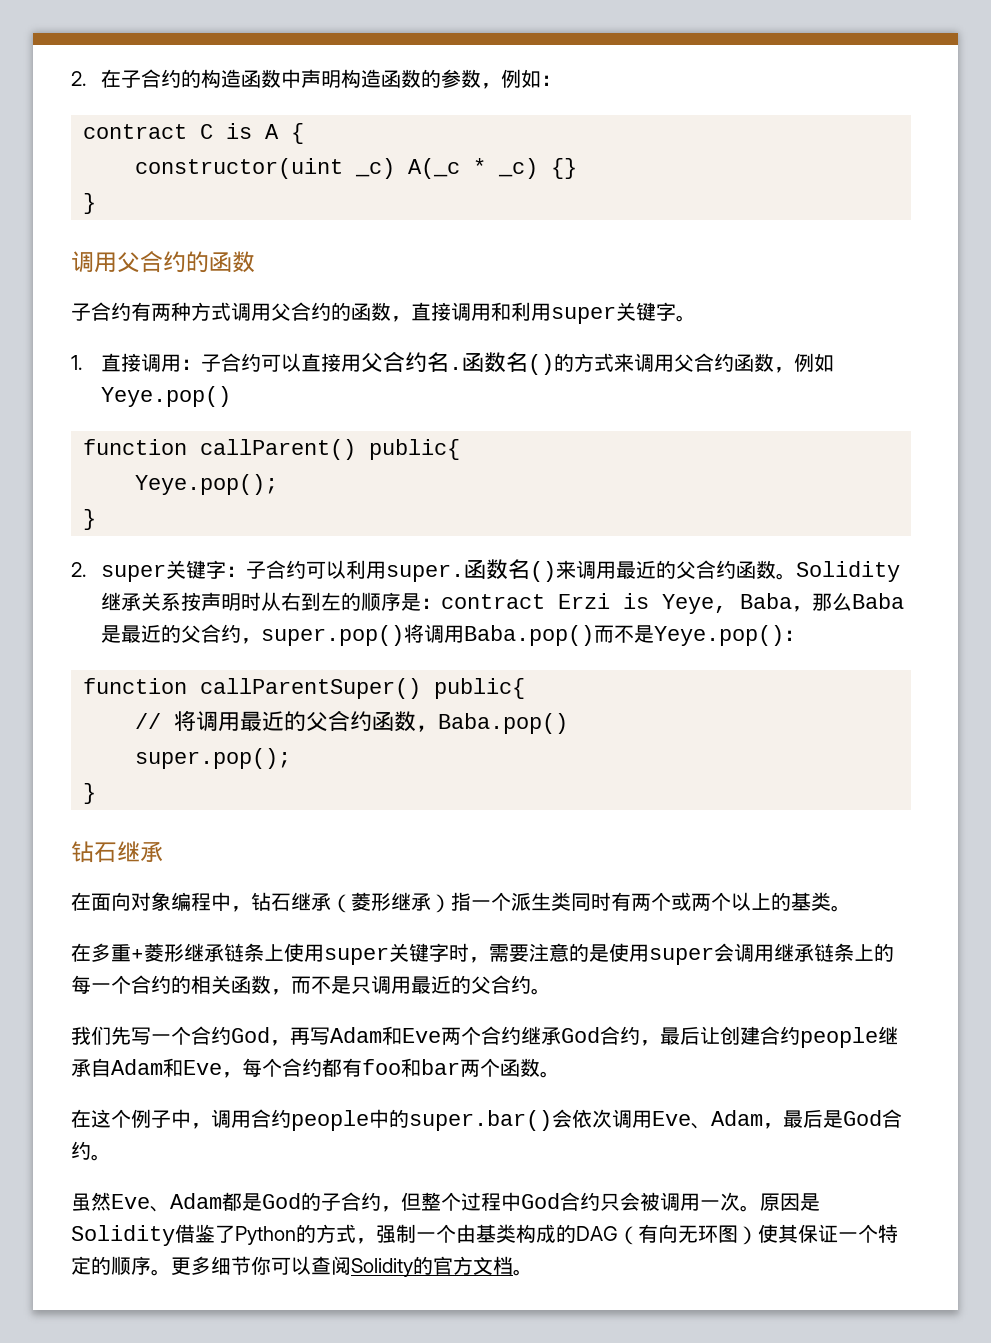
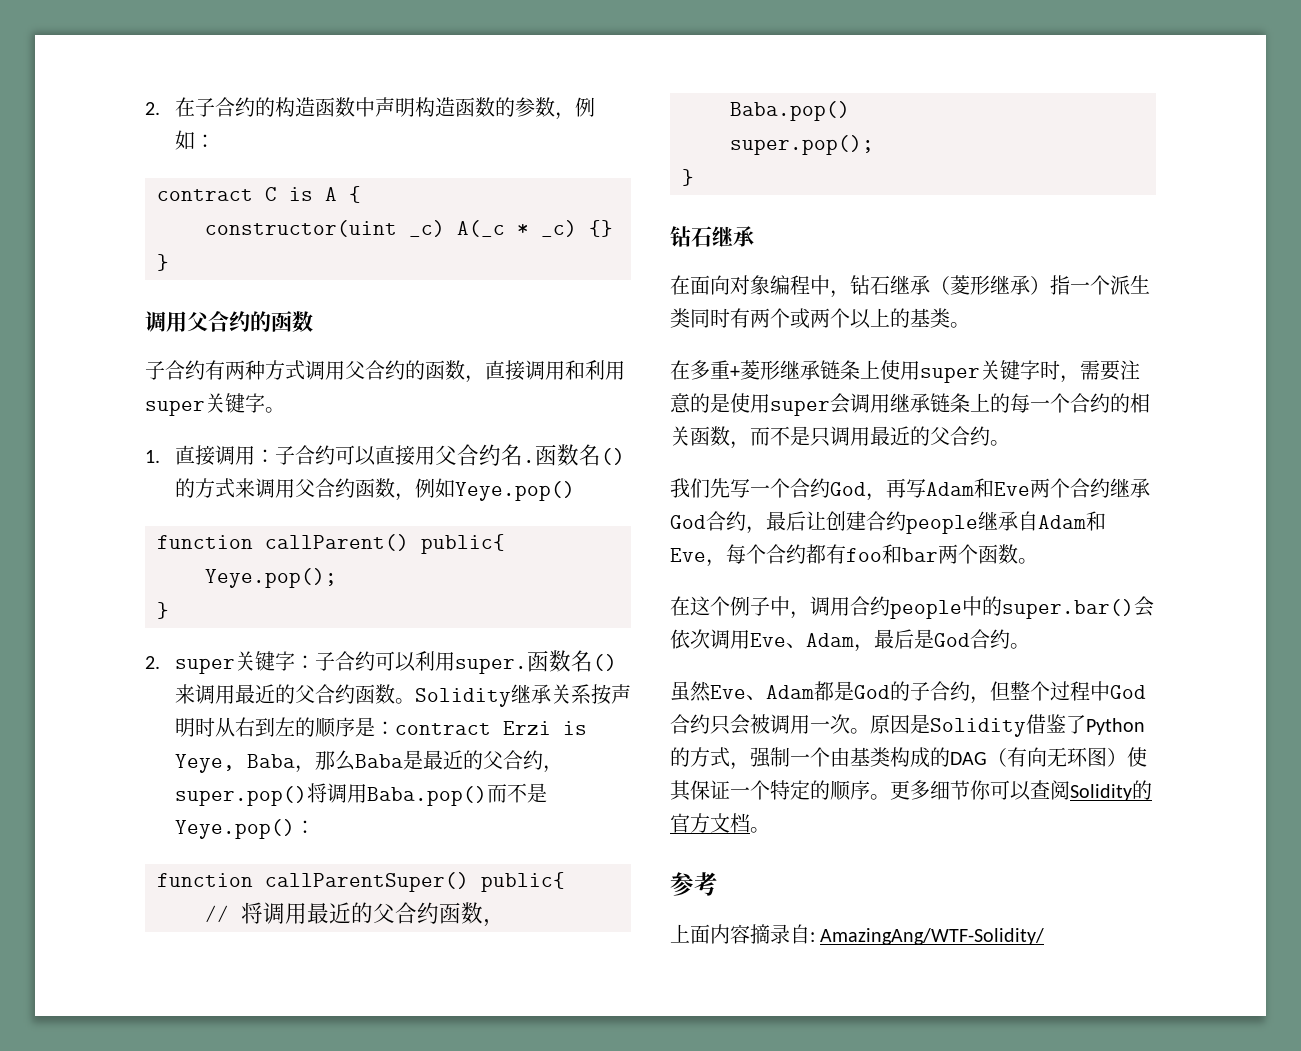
+ 参考
+ 上面内容摘录自: AmazingAng/WTF-Solidity/

